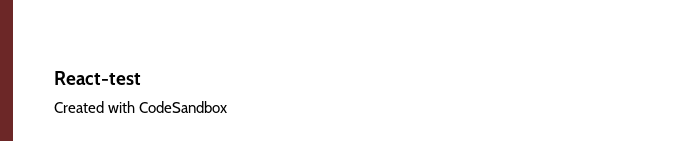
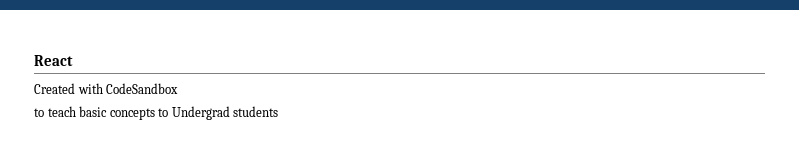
- React-test
+ React
+ to teach basic concepts to Undergrad students

